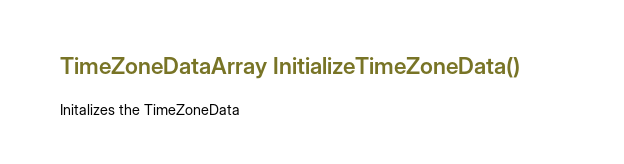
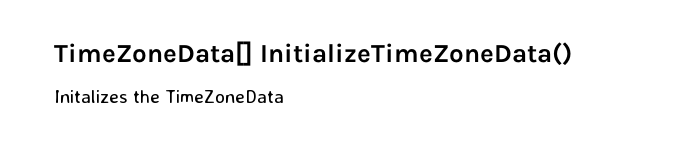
- TimeZoneDataArray InitializeTimeZoneData()
+ TimeZoneData[] InitializeTimeZoneData()

